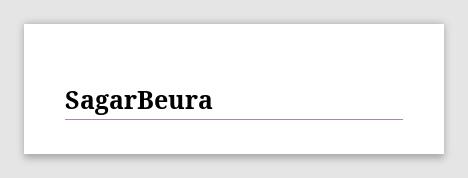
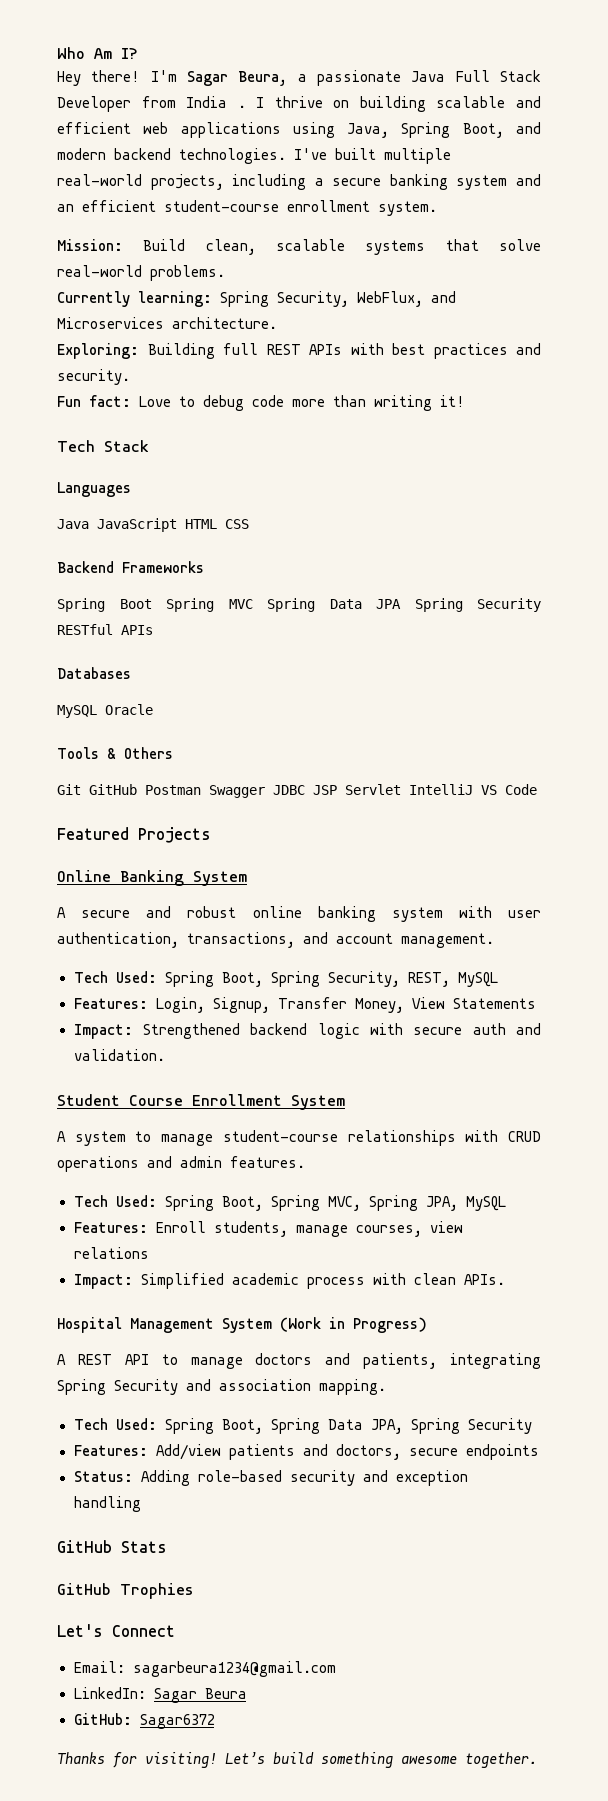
- SagarBeura
+ Who Am I?
+ Hey there! I'm Sagar Beura, a passionate Java Full Stack Developer from India . I thrive on building scalable and efficient web applications using Java, Spring Boot, and modern backend technologies. I've built multiple real-world projects, including a secure banking system and an efficient student-course enrollment system.
+ Mission: Build clean, scalable systems that solve real-world problems.
+ Currently learning: Spring Security, WebFlux, and Microservices architecture.
+ Exploring: Building full REST APIs with best practices and security.
+ Fun fact: Love to debug code more than writing it!
+ Tech Stack
+ Languages
+ Java JavaScript HTML CSS
+ Backend Frameworks
+ Spring Boot Spring MVC Spring Data JPA Spring Security RESTful APIs
+ Databases
+ MySQL Oracle
+ Tools & Others
+ Git GitHub Postman Swagger JDBC JSP Servlet IntelliJ VS Code
+ Featured Projects
+ Online Banking System
+ A secure and robust online banking system with user authentication, transactions, and account management.
+ Tech Used: Spring Boot, Spring Security, REST, MySQL
+ Features: Login, Signup, Transfer Money, View Statements
+ Impact: Strengthened backend logic with secure auth and validation.
+ Student Course Enrollment System
+ A system to manage student-course relationships with CRUD operations and admin features.
+ Tech Used: Spring Boot, Spring MVC, Spring JPA, MySQL
+ Features: Enroll students, manage courses, view relations
+ Impact: Simplified academic process with clean APIs.
+ Hospital Management System (Work in Progress)
+ A REST API to manage doctors and patients, integrating Spring Security and association mapping.
+ Tech Used: Spring Boot, Spring Data JPA, Spring Security
+ Features: Add/view patients and doctors, secure endpoints
+ Status: Adding role-based security and exception handling
+ GitHub Stats
+ GitHub Trophies
+ Let's Connect
+ Email: sagarbeura1234@gmail.com
+ LinkedIn: Sagar Beura
+ GitHub: Sagar6372
+ Thanks for visiting! Let’s build something awesome together.

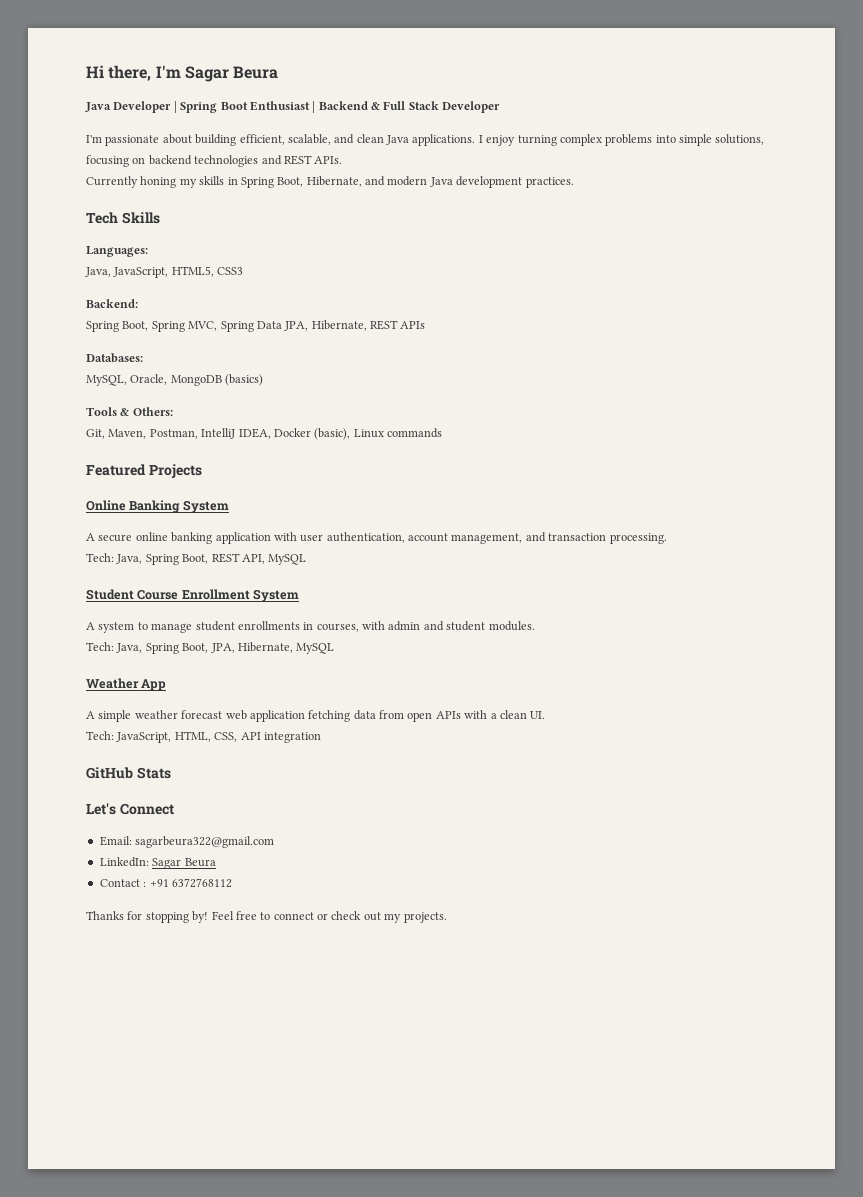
- Who Am I?
- Hey there! I'm Sagar Beura, a passionate Java Full Stack Developer from India . I thrive on building scalable and efficient web applications using Java, Spring Boot, and modern backend technologies. I've built multiple real-world projects, including a secure banking system and an efficient student-course enrollment system.
- Mission: Build clean, scalable systems that solve real-world problems.
- Currently learning: Spring Security, WebFlux, and Microservices architecture.
- Exploring: Building full REST APIs with best practices and security.
- Fun fact: Love to debug code more than writing it!
- Tech Stack
- Languages
- Java JavaScript HTML CSS
- Backend Frameworks
- Spring Boot Spring MVC Spring Data JPA Spring Security RESTful APIs
- Databases
- MySQL Oracle
- Tools & Others
- Git GitHub Postman Swagger JDBC JSP Servlet IntelliJ VS Code
+ Hi there, I'm Sagar Beura
+ Java Developer | Spring Boot Enthusiast | Backend & Full Stack Developer
+ I'm passionate about building efficient, scalable, and clean Java applications. I enjoy turning complex problems into simple solutions, focusing on backend technologies and REST APIs.
+ Currently honing my skills in Spring Boot, Hibernate, and modern Java development practices.
+ Tech Skills
+ Languages:
+ Java, JavaScript, HTML5, CSS3
+ Backend:
+ Spring Boot, Spring MVC, Spring Data JPA, Hibernate, REST APIs
+ Databases:
+ MySQL, Oracle, MongoDB (basics)
+ Tools & Others:
+ Git, Maven, Postman, IntelliJ IDEA, Docker (basic), Linux commands
- A secure and robust online banking system with user authentication, transactions, and account management.
- Tech Used: Spring Boot, Spring Security, REST, MySQL
- Features: Login, Signup, Transfer Money, View Statements
- Impact: Strengthened backend logic with secure auth and validation.
+ A secure online banking application with user authentication, account management, and transaction processing.
+ Tech: Java, Spring Boot, REST API, MySQL
- A system to manage student-course relationships with CRUD operations and admin features.
- Tech Used: Spring Boot, Spring MVC, Spring JPA, MySQL
- Features: Enroll students, manage courses, view relations
- Impact: Simplified academic process with clean APIs.
- Hospital Management System (Work in Progress)
- A REST API to manage doctors and patients, integrating Spring Security and association mapping.
- Tech Used: Spring Boot, Spring Data JPA, Spring Security
- Features: Add/view patients and doctors, secure endpoints
- Status: Adding role-based security and exception handling
+ A system to manage student enrollments in courses, with admin and student modules.
+ Tech: Java, Spring Boot, JPA, Hibernate, MySQL
+ Weather App
+ A simple weather forecast web application fetching data from open APIs with a clean UI.
+ Tech: JavaScript, HTML, CSS, API integration
- GitHub Trophies
- Email: sagarbeura1234@gmail.com
+ Email: sagarbeura322@gmail.com
- GitHub: Sagar6372
- Thanks for visiting! Let’s build something awesome together.
+ Contact : +91 6372768112
+ Thanks for stopping by! Feel free to connect or check out my projects.

